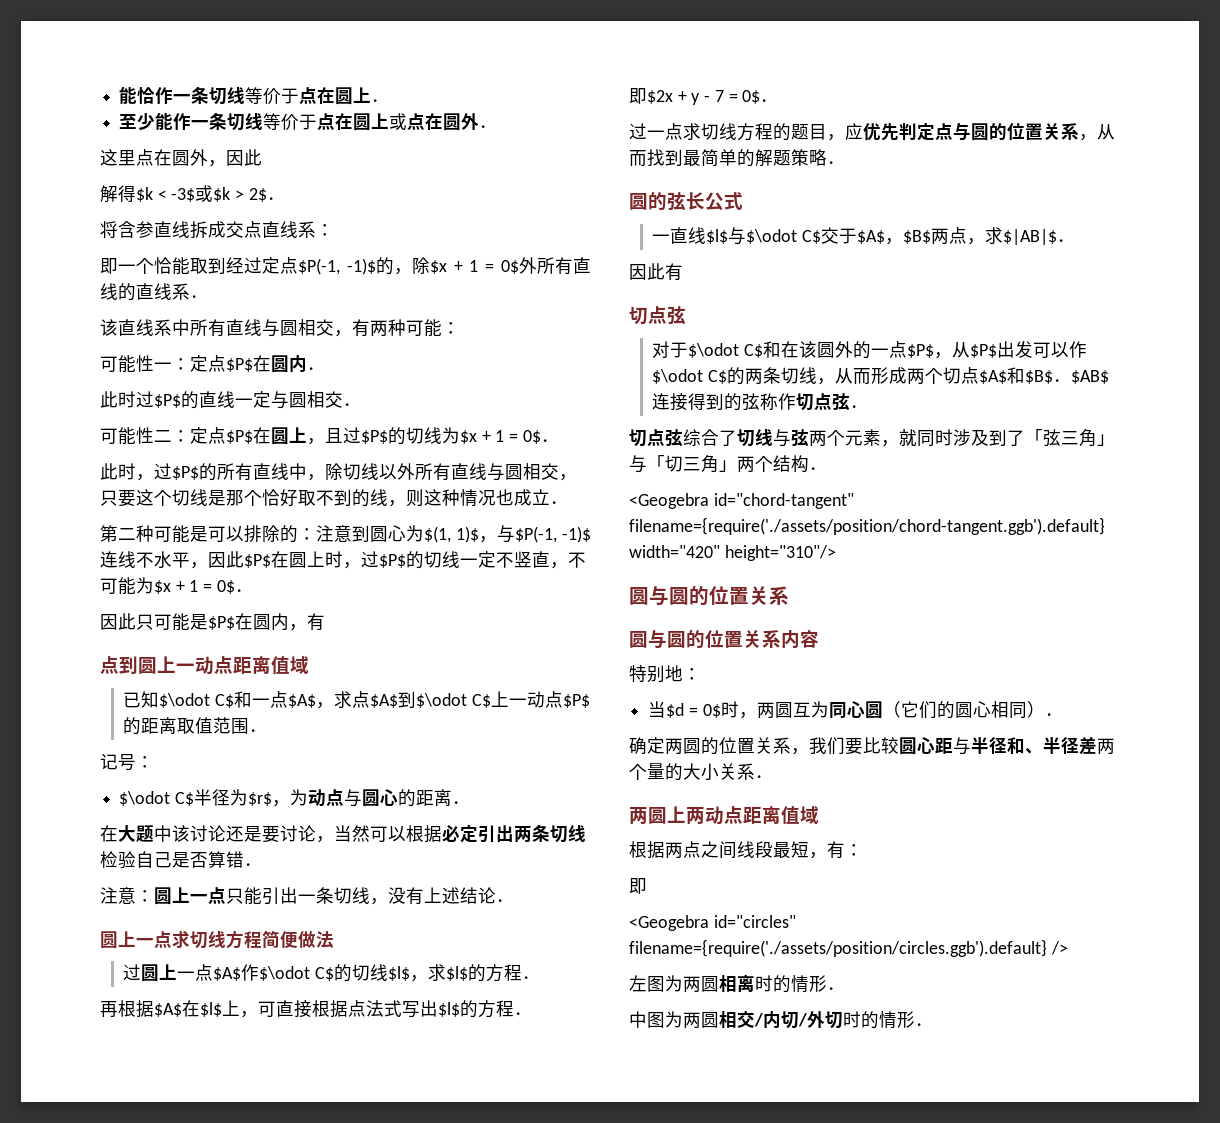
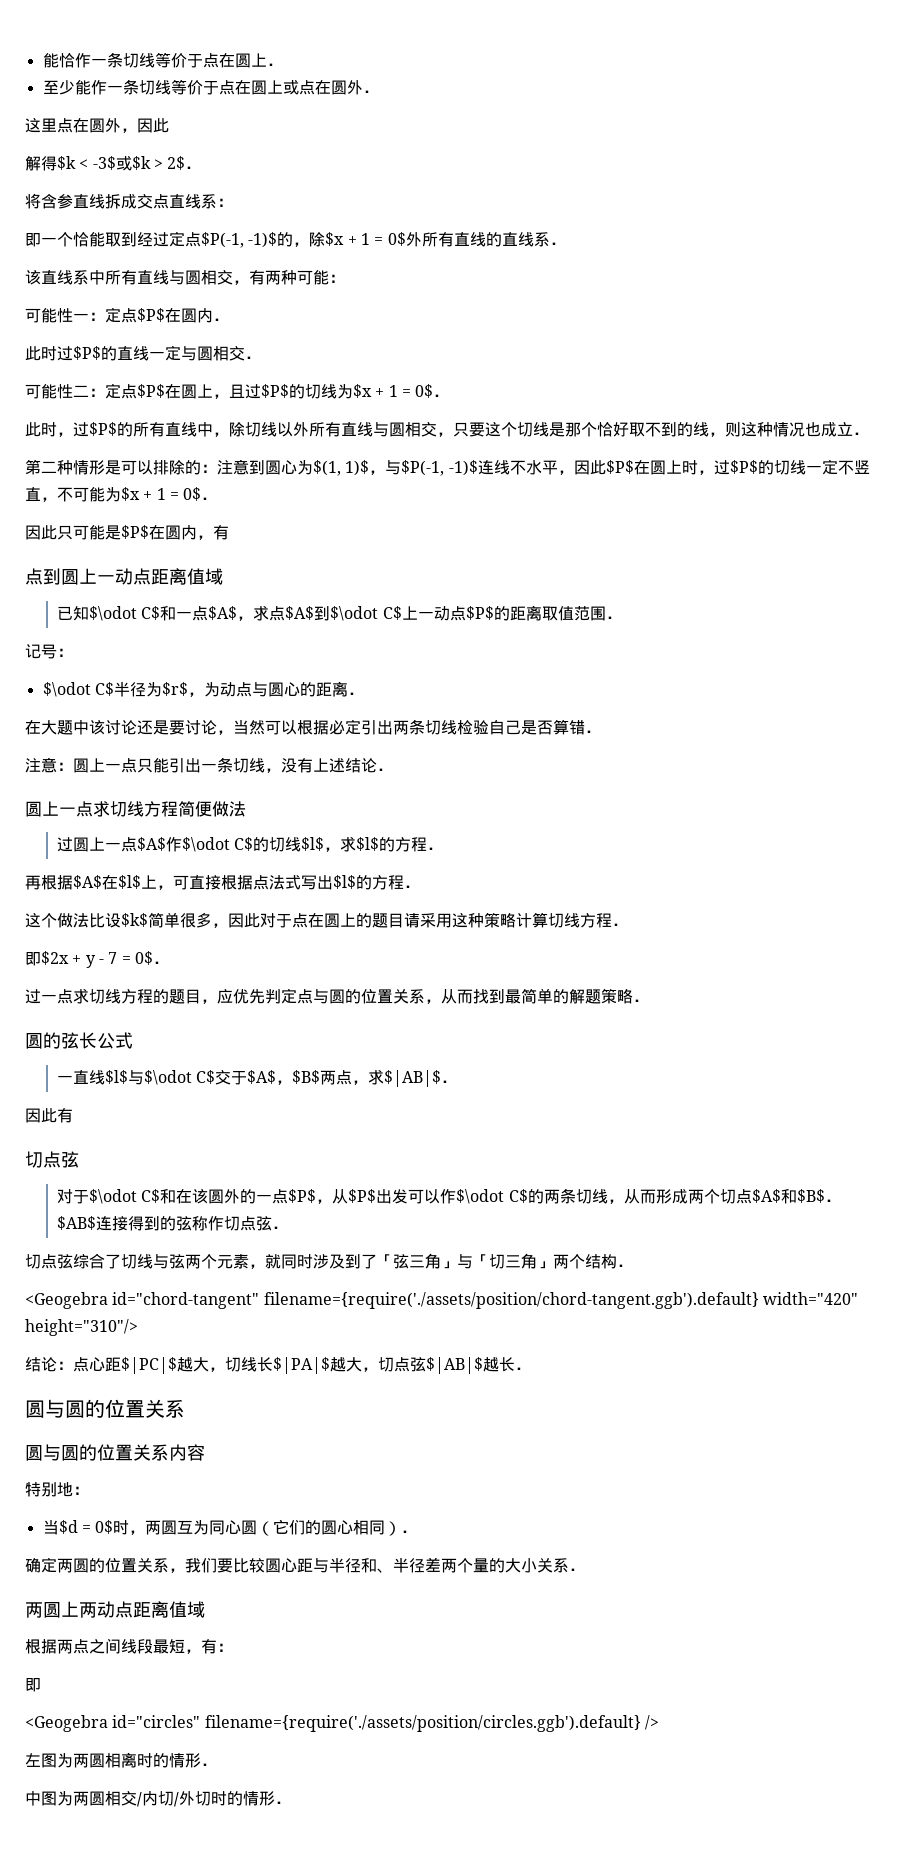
- 第二种可能是可以排除的：注意到圆心为$(1, 1)$，与$P(-1, -1)$连线不水平，因此$P$在圆上时，过$P$的切线一定不竖直，不可能为$x + 1 = 0$．
+ 第二种情形是可以排除的：注意到圆心为$(1, 1)$，与$P(-1, -1)$连线不水平，因此$P$在圆上时，过$P$的切线一定不竖直，不可能为$x + 1 = 0$．
+ 这个做法比设$k$简单很多，因此对于点在圆上的题目请采用这种策略计算切线方程．
+ 结论：点心距$|PC|$越大，切线长$|PA|$越大，切点弦$|AB|$越长．

